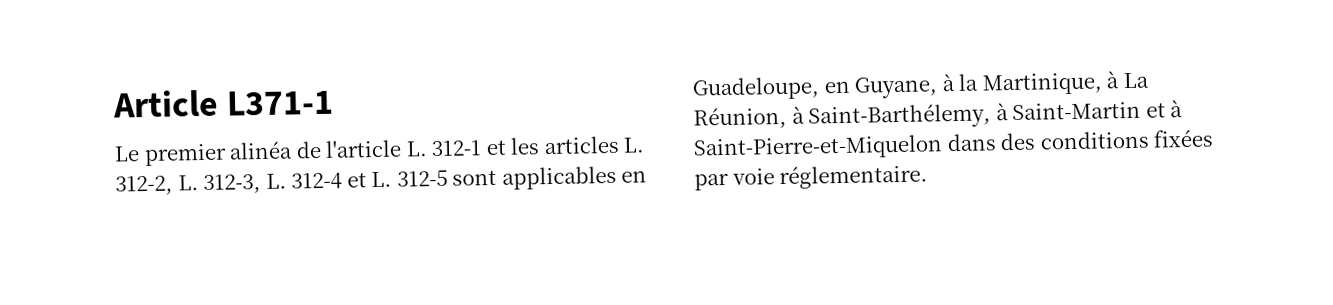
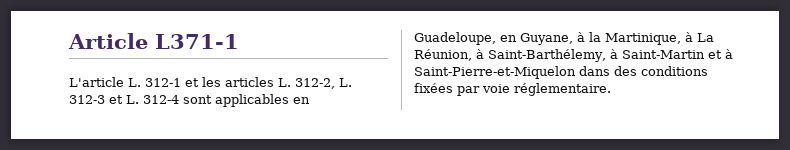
- Le premier alinéa de l'article L. 312-1 et les articles L. 312-2, L. 312-3, L. 312-4 et L. 312-5 sont applicables en Guadeloupe, en Guyane, à la Martinique, à La Réunion, à Saint-Barthélemy, à Saint-Martin et à Saint-Pierre-et-Miquelon dans des conditions fixées par voie réglementaire.
+ L'article L. 312-1 et les articles L. 312-2, L. 312-3 et L. 312-4 sont applicables en Guadeloupe, en Guyane, à la Martinique, à La Réunion, à Saint-Barthélemy, à Saint-Martin et à Saint-Pierre-et-Miquelon dans des conditions fixées par voie réglementaire.

